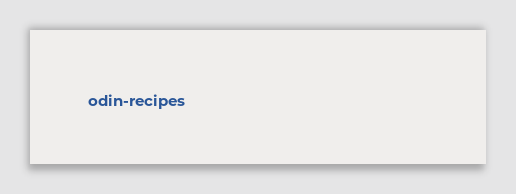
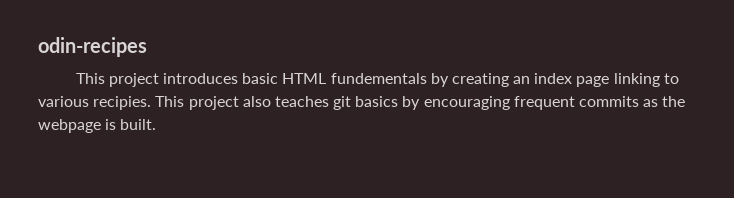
+ This project introduces basic HTML fundementals by creating an index page linking to various recipies. This project also teaches git basics by encouraging frequent commits as the webpage is built.

